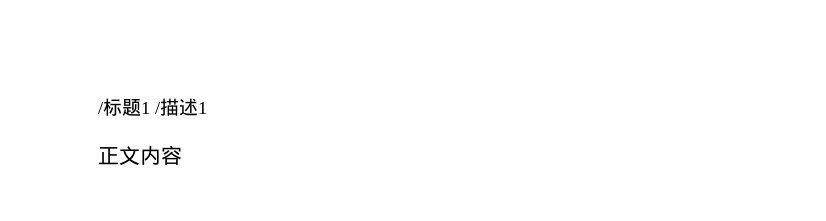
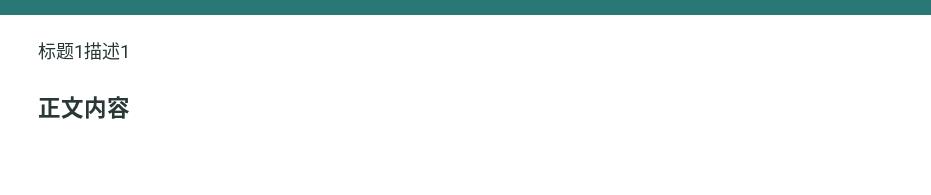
- /标题1 /描述1
+ 标题1描述1

